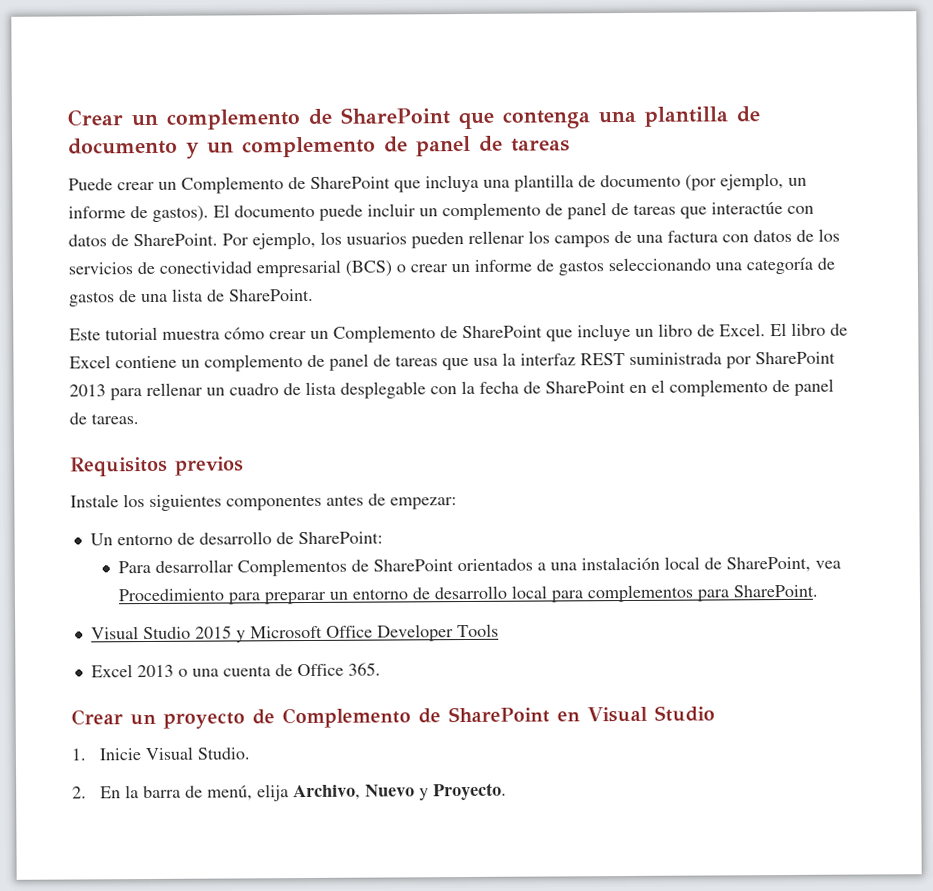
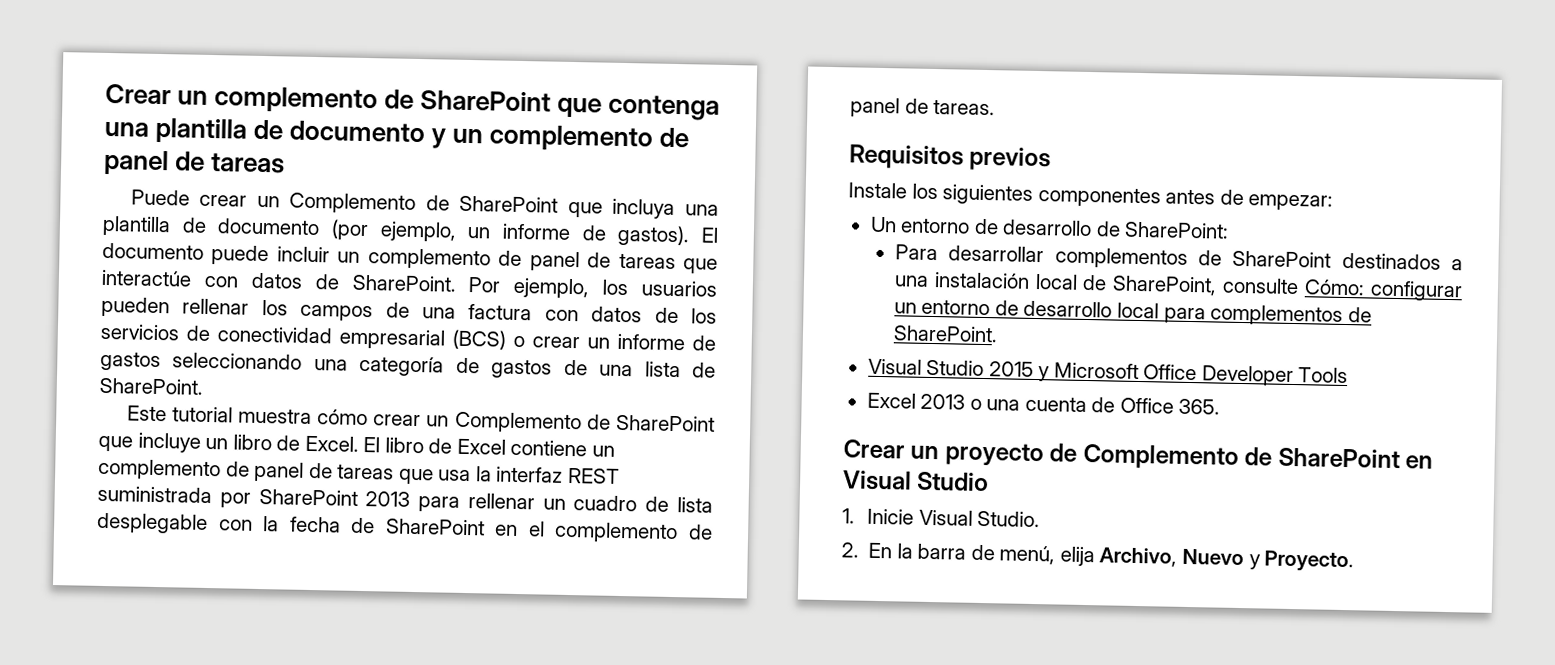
- Para desarrollar Complementos de SharePoint orientados a una instalación local de SharePoint, vea Procedimiento para preparar un entorno de desarrollo local para complementos para SharePoint.
+ Para desarrollar complementos de SharePoint destinados a una instalación local de SharePoint, consulte Cómo: configurar un entorno de desarrollo local para complementos de SharePoint.

